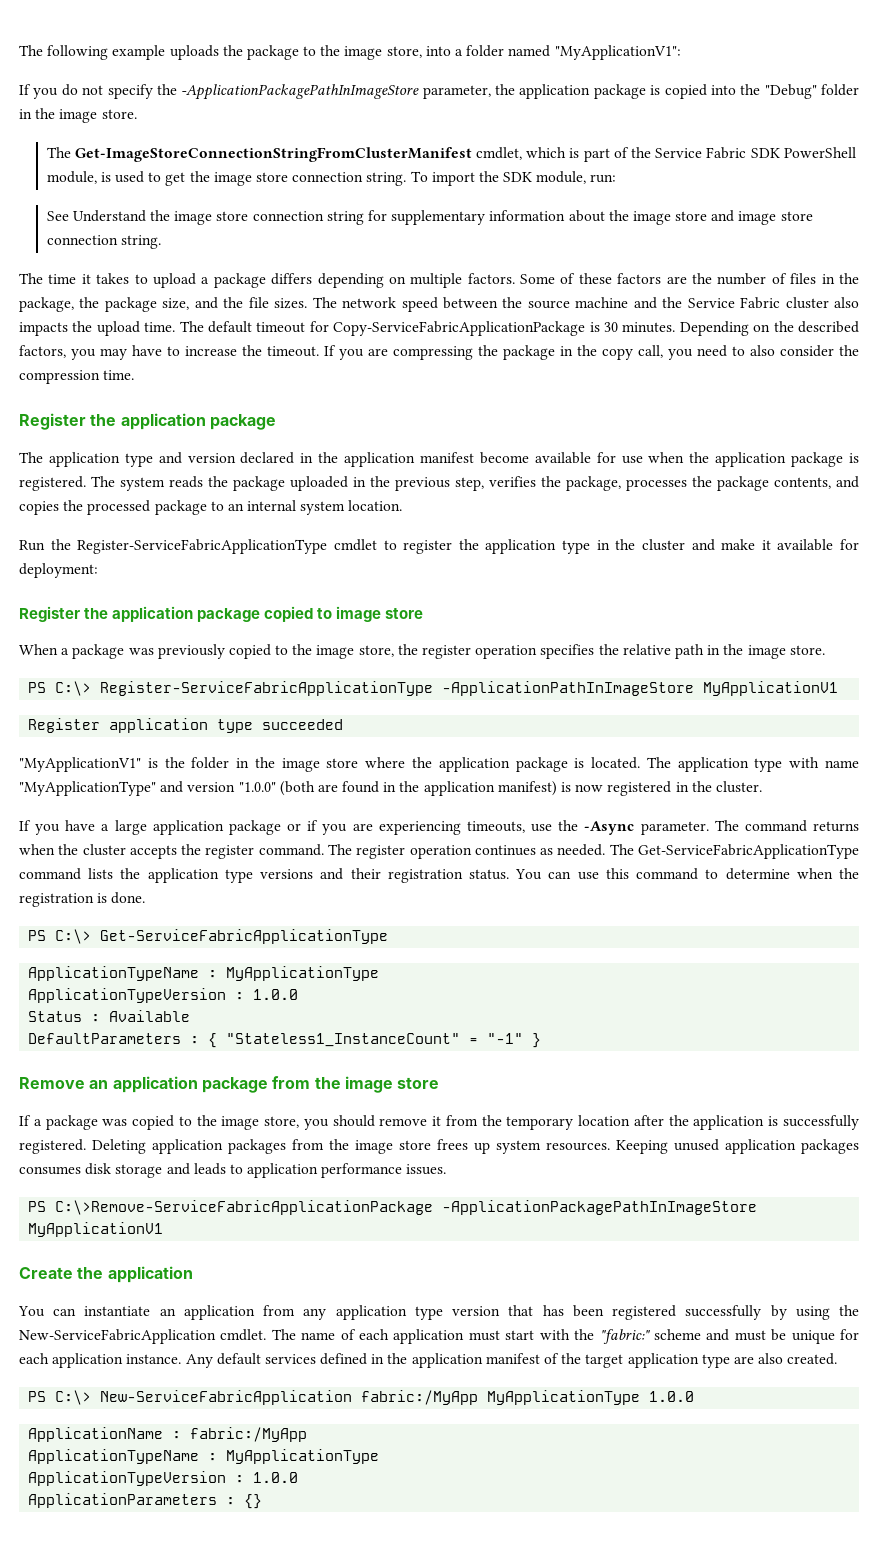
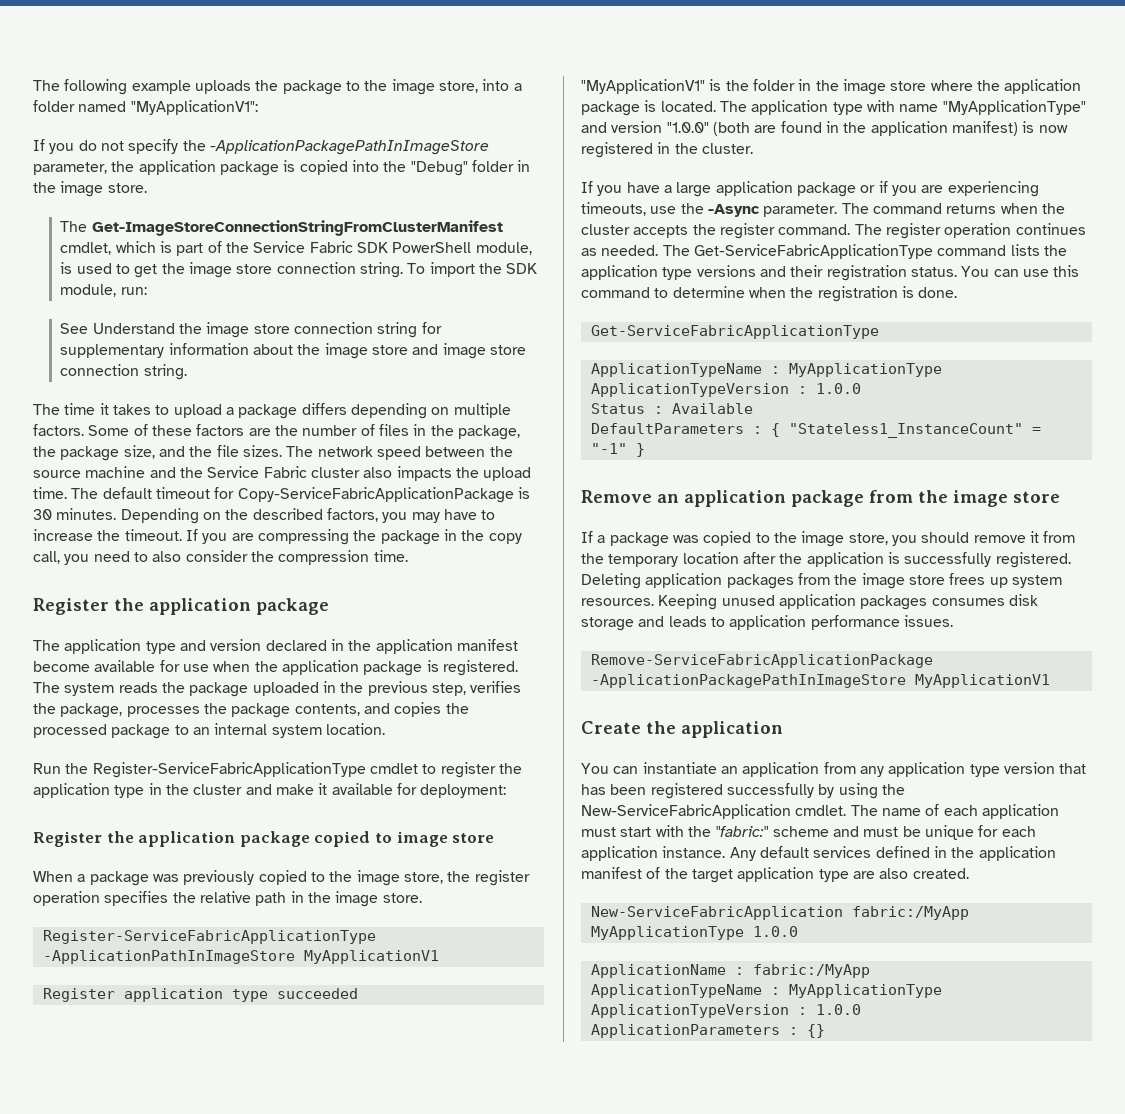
- PS C:\> Register-ServiceFabricApplicationType -ApplicationPathInImageStore MyApplicationV1
+ Register-ServiceFabricApplicationType -ApplicationPathInImageStore MyApplicationV1
  You can use this command to determine when the registration is done.
- PS C:\> Get-ServiceFabricApplicationType
+ Get-ServiceFabricApplicationType
- PS C:\>Remove-ServiceFabricApplicationPackage -ApplicationPackagePathInImageStore MyApplicationV1
+ Remove-ServiceFabricApplicationPackage -ApplicationPackagePathInImageStore MyApplicationV1
- PS C:\> New-ServiceFabricApplication fabric:/MyApp MyApplicationType 1.0.0
+ New-ServiceFabricApplication fabric:/MyApp MyApplicationType 1.0.0

